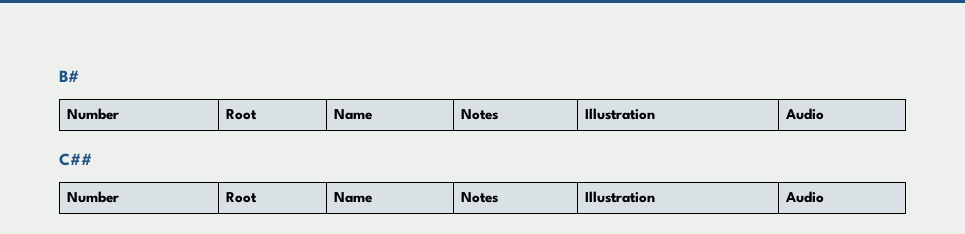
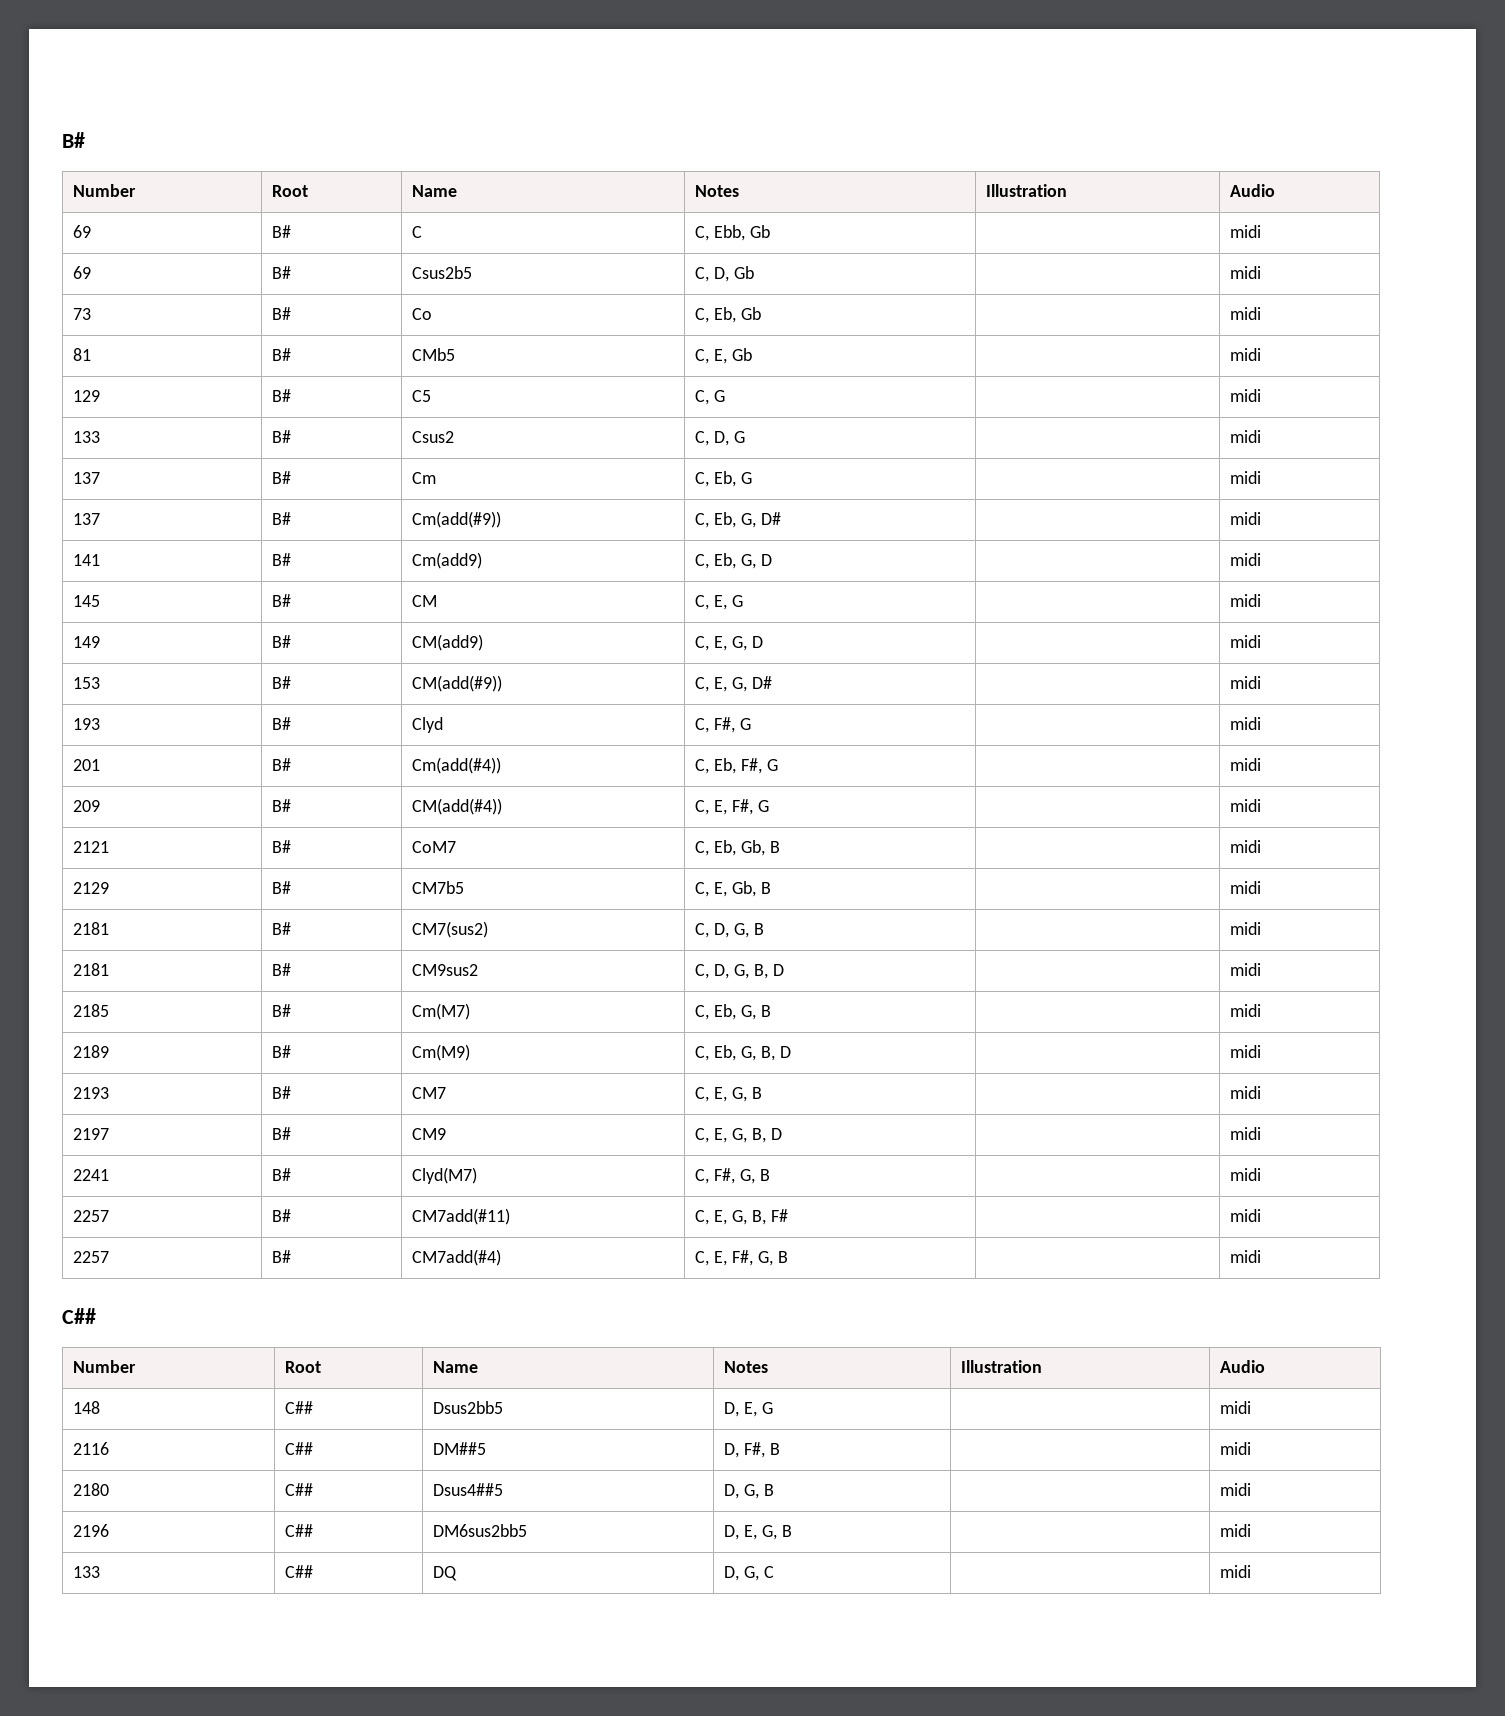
+ 69 | B# | C | C, Ebb, Gb | | midi
+ 69 | B# | Csus2b5 | C, D, Gb | | midi
+ 73 | B# | Co | C, Eb, Gb | | midi
+ 81 | B# | CMb5 | C, E, Gb | | midi
+ 129 | B# | C5 | C, G | | midi
+ 133 | B# | Csus2 | C, D, G | | midi
+ 137 | B# | Cm | C, Eb, G | | midi
+ 137 | B# | Cm(add(#9)) | C, Eb, G, D# | | midi
+ 141 | B# | Cm(add9) | C, Eb, G, D | | midi
+ 145 | B# | CM | C, E, G | | midi
+ 149 | B# | CM(add9) | C, E, G, D | | midi
+ 153 | B# | CM(add(#9)) | C, E, G, D# | | midi
+ 193 | B# | Clyd | C, F#, G | | midi
+ 201 | B# | Cm(add(#4)) | C, Eb, F#, G | | midi
+ 209 | B# | CM(add(#4)) | C, E, F#, G | | midi
+ 2121 | B# | CoM7 | C, Eb, Gb, B | | midi
+ 2129 | B# | CM7b5 | C, E, Gb, B | | midi
+ 2181 | B# | CM7(sus2) | C, D, G, B | | midi
+ 2181 | B# | CM9sus2 | C, D, G, B, D | | midi
+ 2185 | B# | Cm(M7) | C, Eb, G, B | | midi
+ 2189 | B# | Cm(M9) | C, Eb, G, B, D | | midi
+ 2193 | B# | CM7 | C, E, G, B | | midi
+ 2197 | B# | CM9 | C, E, G, B, D | | midi
+ 2241 | B# | Clyd(M7) | C, F#, G, B | | midi
+ 2257 | B# | CM7add(#11) | C, E, G, B, F# | | midi
+ 2257 | B# | CM7add(#4) | C, E, F#, G, B | | midi
+ 148 | C## | Dsus2bb5 | D, E, G | | midi
+ 2116 | C## | DM##5 | D, F#, B | | midi
+ 2180 | C## | Dsus4##5 | D, G, B | | midi
+ 2196 | C## | DM6sus2bb5 | D, E, G, B | | midi
+ 133 | C## | DQ | D, G, C | | midi

